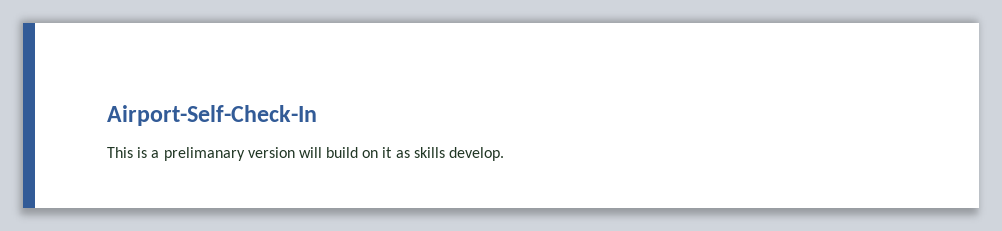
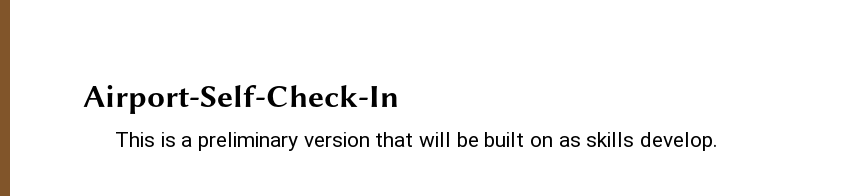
- This is a prelimanary version will build on it as skills develop.
+ This is a preliminary version that will be built on as skills develop.

